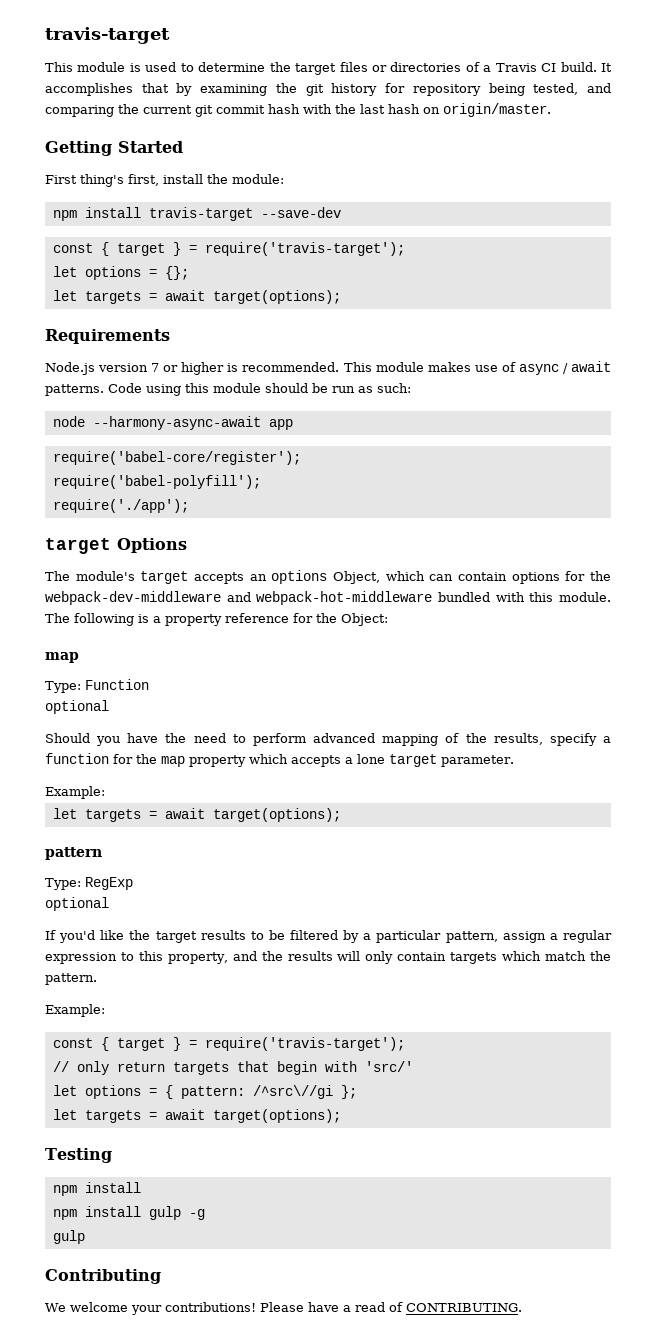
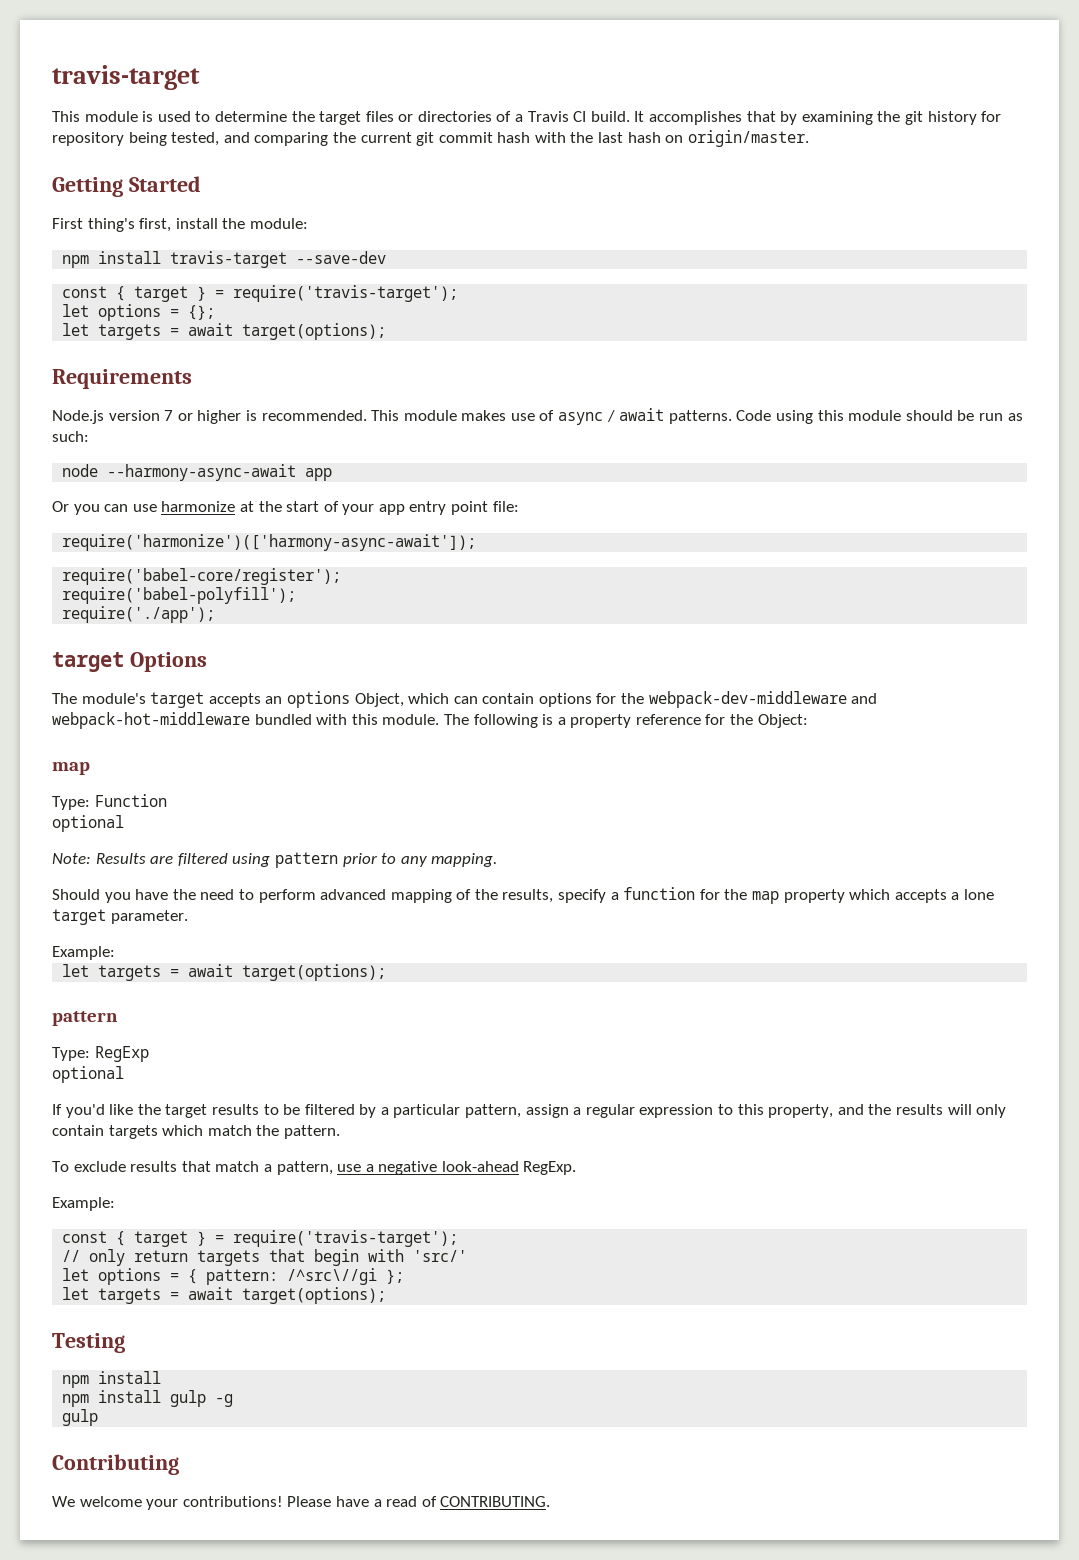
+ Or you can use harmonize at the start of your app entry point file:
+ require('harmonize')(['harmony-async-await']);
+ Note: Results are filtered using pattern prior to any mapping.
+ To exclude results that match a pattern, use a negative look-ahead RegExp.

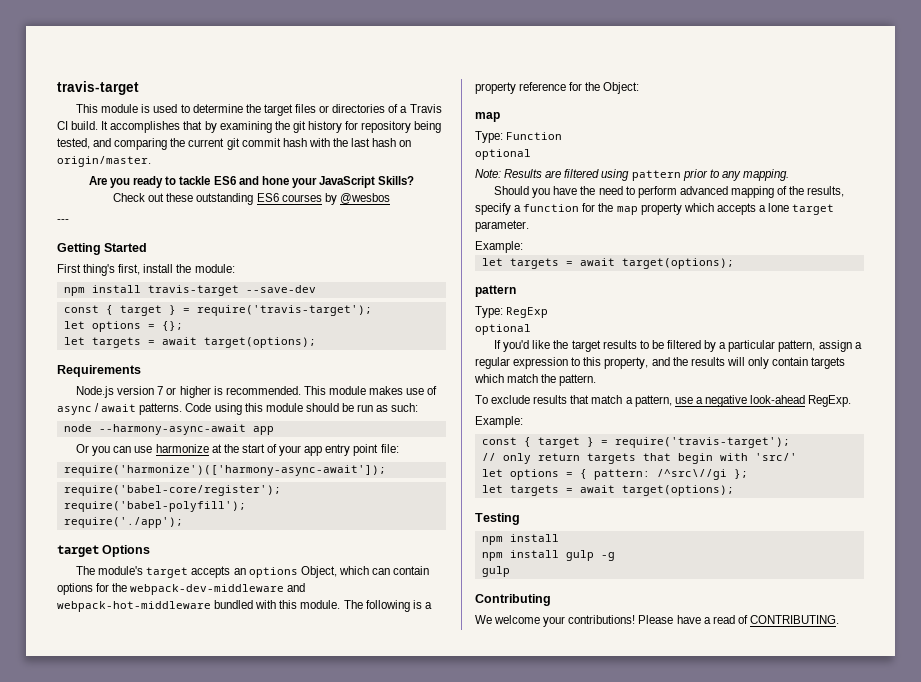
+ Are you ready to tackle ES6 and hone your JavaScript Skills?
+ Check out these outstanding ES6 courses by @wesbos
+ ---

